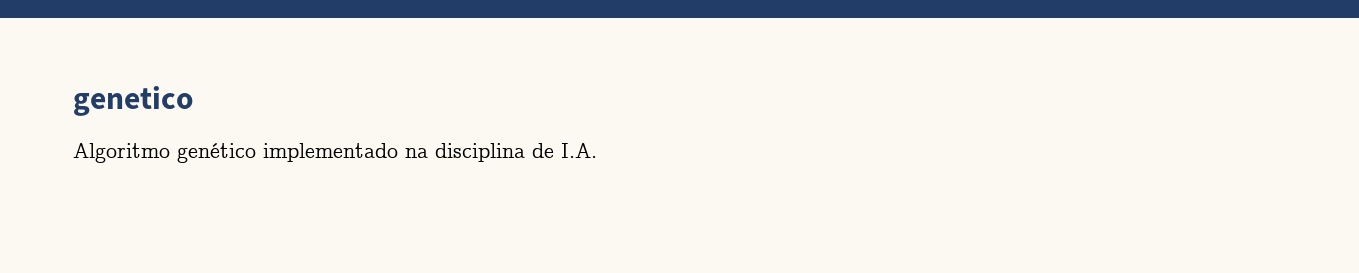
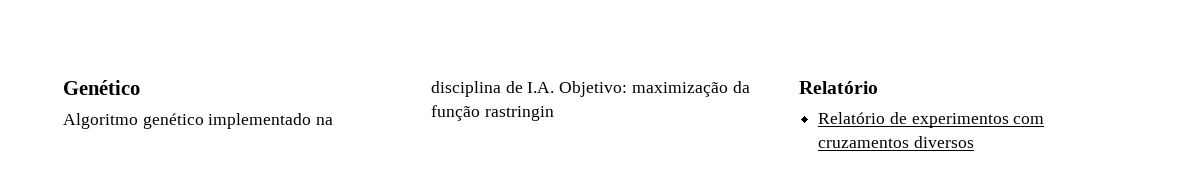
- genetico
+ Genético
- Algoritmo genético implementado na disciplina de I.A.
+ Algoritmo genético implementado na disciplina de I.A. Objetivo: maximização da função rastringin
+ Relatório
+ Relatório de experimentos com cruzamentos diversos

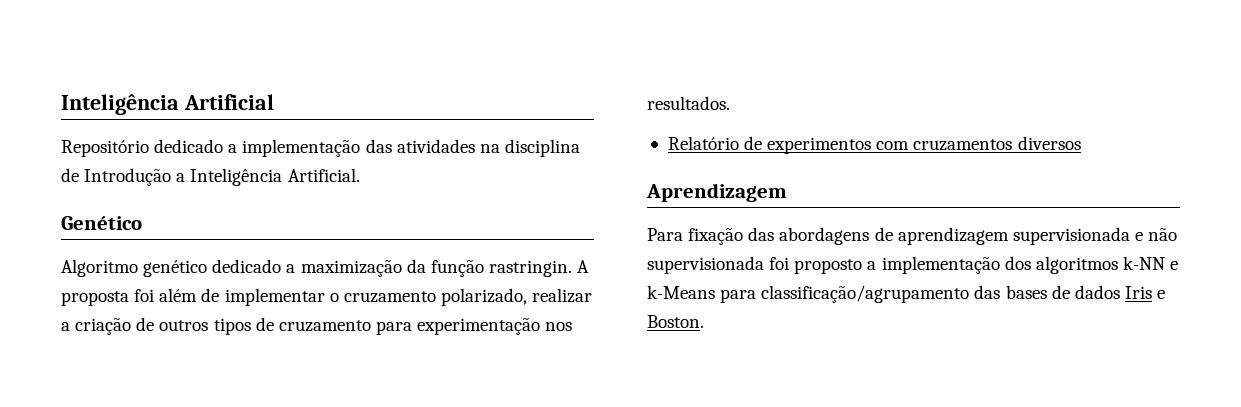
+ Inteligência Artificial
+ Repositório dedicado a implementação das atividades na disciplina de Introdução a Inteligência Artificial.
  Genético
- Algoritmo genético implementado na disciplina de I.A. Objetivo: maximização da função rastringin
- Relatório
+ Algoritmo genético dedicado a maximização da função rastringin. A proposta foi além de implementar o cruzamento polarizado, realizar a criação de outros tipos de cruzamento para experimentação nos resultados.
+ Aprendizagem
+ Para fixação das abordagens de aprendizagem supervisionada e não supervisionada foi proposto a implementação dos algoritmos k-NN e k-Means para classificação/agrupamento das bases de dados Iris e Boston.

